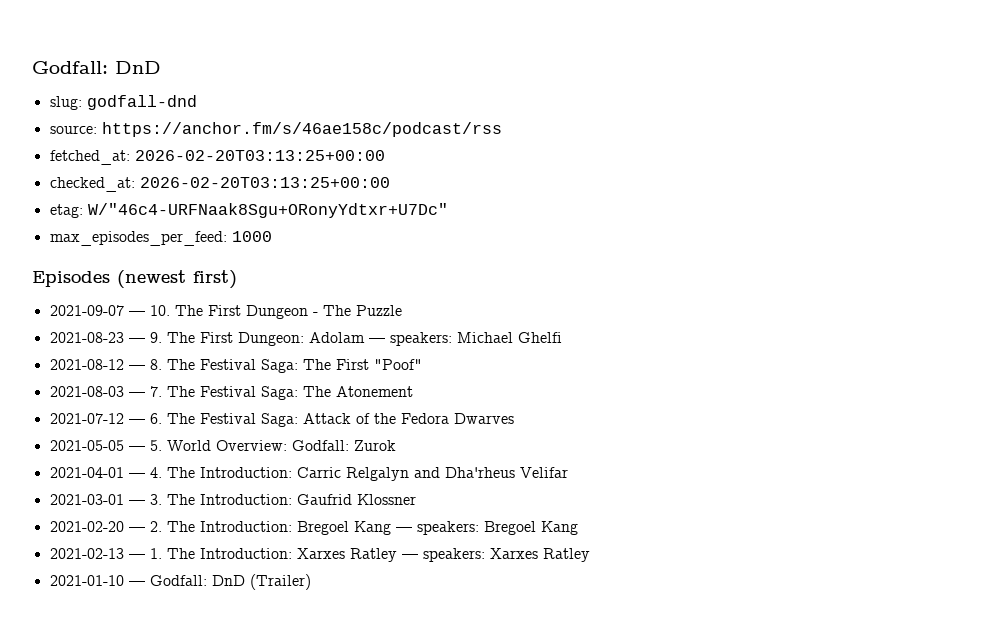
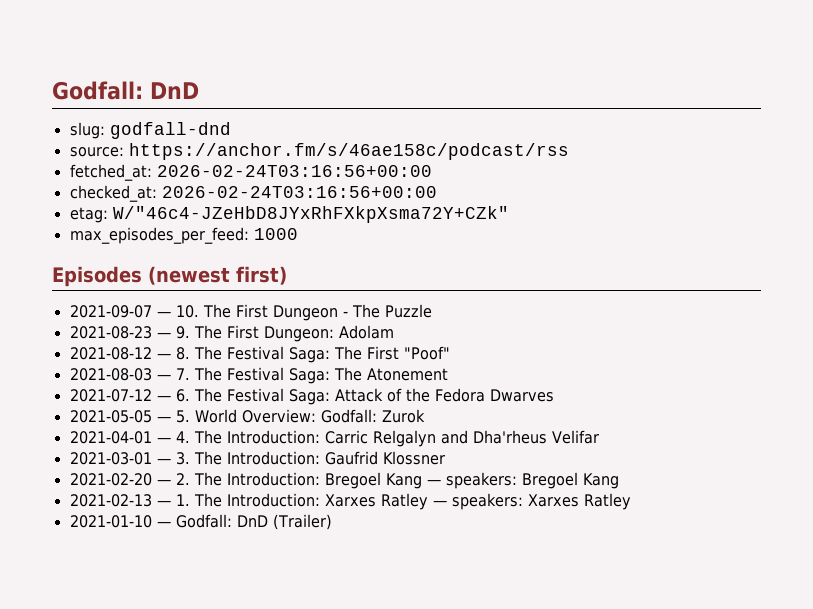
- fetched_at: 2026-02-20T03:13:25+00:00
+ fetched_at: 2026-02-24T03:16:56+00:00
- checked_at: 2026-02-20T03:13:25+00:00
+ checked_at: 2026-02-24T03:16:56+00:00
- etag: W/"46c4-URFNaak8Sgu+ORonyYdtxr+U7Dc"
+ etag: W/"46c4-JZeHbD8JYxRhFXkpXsma72Y+CZk"
- 2021-08-23 — 9. The First Dungeon: Adolam — speakers: Michael Ghelfi
+ 2021-08-23 — 9. The First Dungeon: Adolam

